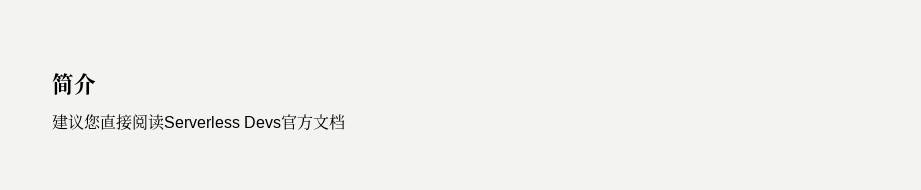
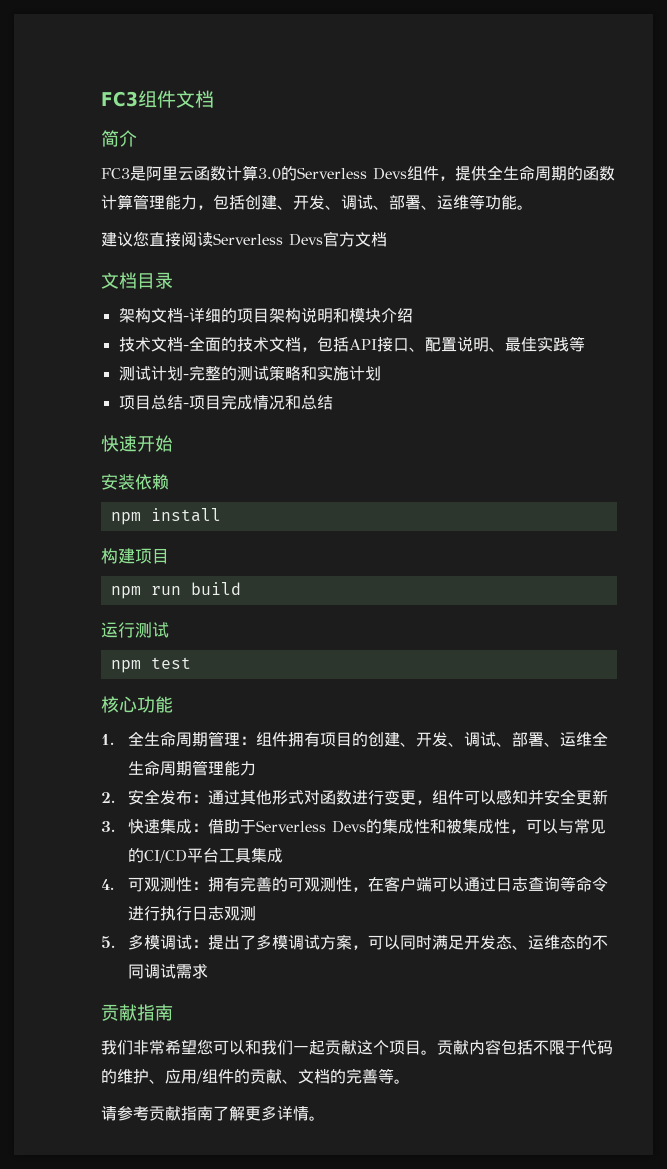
+ FC3组件文档
  简介
+ FC3是阿里云函数计算3.0的Serverless Devs组件，提供全生命周期的函数计算管理能力，包括创建、开发、调试、部署、运维等功能。
+ 文档目录
+ 架构文档-详细的项目架构说明和模块介绍
+ 技术文档-全面的技术文档，包括API接口、配置说明、最佳实践等
+ 测试计划-完整的测试策略和实施计划
+ 项目总结-项目完成情况和总结
+ 快速开始
+ 安装依赖
+ npm install
+ 构建项目
+ npm run build
+ 运行测试
+ npm test
+ 核心功能
+ 1.全生命周期管理：组件拥有项目的创建、开发、调试、部署、运维全生命周期管理能力
+ 2.安全发布：通过其他形式对函数进行变更，组件可以感知并安全更新
+ 3.快速集成：借助于Serverless Devs的集成性和被集成性，可以与常见的CI/CD平台工具集成
+ 4.可观测性：拥有完善的可观测性，在客户端可以通过日志查询等命令进行执行日志观测
+ 5.多模调试：提出了多模调试方案，可以同时满足开发态、运维态的不同调试需求
+ 贡献指南
+ 我们非常希望您可以和我们一起贡献这个项目。贡献内容包括不限于代码的维护、应用/组件的贡献、文档的完善等。
+ 请参考贡献指南了解更多详情。

